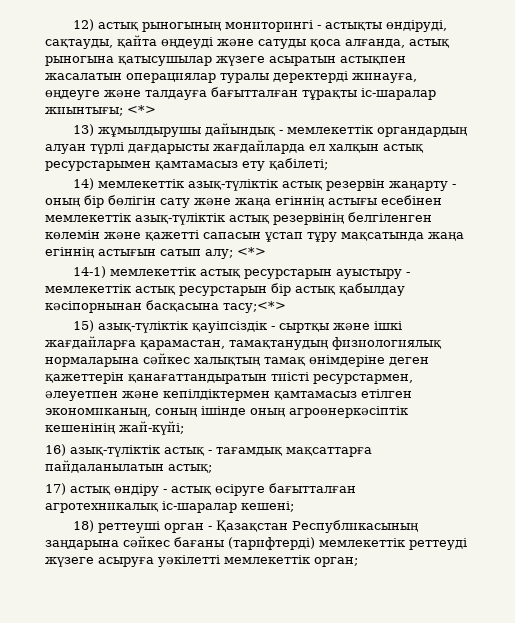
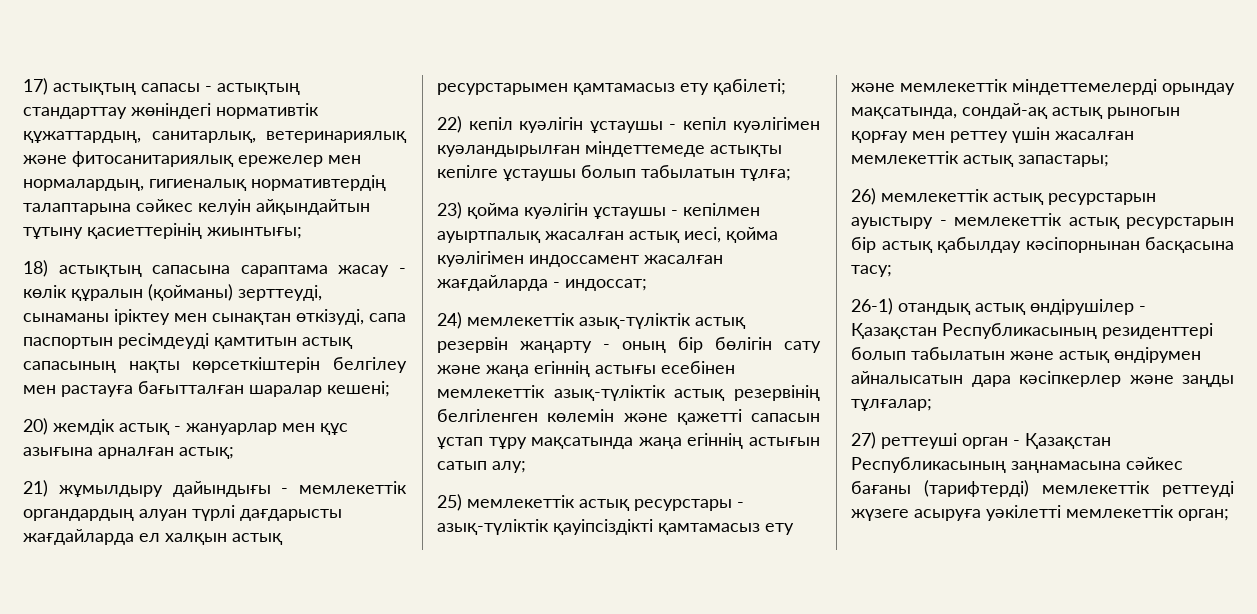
- 12) астық рыногының мониторингi - астықты өндiрудi, сақтауды, қайта өңдеудi және сатуды қоса алғанда, астық рыногына қатысушылар жүзеге асыратын астықпен жасалатын операциялар туралы деректердi жинауға, өңдеуге және талдауға бағытталған тұрақты iс-шаралар жиынтығы; <*>
- 13) жұмылдырушы дайындық - мемлекеттiк органдардың алуан түрлi дағдарысты жағдайларда ел халқын астық ресурстарымен қамтамасыз ету қабiлетi;
+ 17) астықтың сапасы - астықтың стандарттау жөнiндегi нормативтiк құжаттардың, санитарлық, ветеринариялық және фитосанитариялық ережелер мен нормалардың, гигиеналық нормативтердiң талаптарына сәйкес келуiн айқындайтын тұтыну қасиеттерiнiң жиынтығы;
+ 18) астықтың сапасына сараптама жасау - көлiк құралын (қойманы) зерттеудi, сынаманы iрiктеу мен сынақтан өткiзудi, сапа паспортын ресiмдеудi қамтитын астық сапасының нақты көрсеткiштерiн белгiлеу мен растауға бағытталған шаралар кешенi;
+ 20) жемдiк астық - жануарлар мен құс азығына арналған астық;
+ 21) жұмылдыру дайындығы - мемлекеттiк органдардың алуан түрлi дағдарысты жағдайларда ел халқын астық ресурстарымен қамтамасыз ету қабiлетi;
- 14) мемлекеттiк азық-түлiктiк астық резервiн жаңарту - оның бiр бөлiгiн сату және жаңа егiннiң астығы есебiнен мемлекеттiк азық-түлiктiк астық резервiнiң белгiленген көлемiн және қажеттi сапасын ұстап тұру мақсатында жаңа егiннiң астығын сатып алу; <*>
- 14-1) мемлекеттiк астық ресурстарын ауыстыру - мемлекеттiк астық ресурстарын бiр астық қабылдау кәсiпорнынан басқасына тасу;<*>
- 15) азық-түлiктiк қауiпсiздiк - сыртқы және iшкi жағдайларға қарамастан, тамақтанудың физиологиялық нормаларына сәйкес халықтың тамақ өнiмдерiне деген қажеттерiн қанағаттандыратын тиiстi ресурстармен, әлеуетпен және кепiлдiктермен қамтамасыз етiлген экономиканың, соның iшiнде оның агроөнеркәсiптiк кешенiнiң жай-күйi;
- 16) азық-түлiктiк астық - тағамдық мақсаттарға пайдаланылатын астық;
- 17) астық өндiру - астық өсiруге бағытталған агротехникалық iс-шаралар кешенi;
- 18) реттеушi орган - Қазақстан Республикасының заңдарына сәйкес бағаны (тарифтердi) мемлекеттiк реттеудi жүзеге асыруға уәкiлеттi мемлекеттiк орган;
+ 22) кепiл куәлiгiн ұстаушы - кепiл куәлiгiмен куәландырылған мiндеттемеде астықты кепiлге ұстаушы болып табылатын тұлға;
+ 23) қойма куәлiгiн ұстаушы - кепiлмен ауыртпалық жасалған астық иесi, қойма куәлiгiмен индоссамент жасалған жағдайларда - индоссат;
+ 24) мемлекеттiк азық-түлiктiк астық резервiн жаңарту - оның бiр бөлiгiн сату және жаңа егiннiң астығы есебiнен мемлекеттiк азық-түлiктiк астық резервiнiң белгiленген көлемiн және қажеттi сапасын ұстап тұру мақсатында жаңа егiннiң астығын сатып алу;
+ 25) мемлекеттiк астық ресурстары - азық-түлiктiк қауiпсiздiктi қамтамасыз ету және мемлекеттiк мiндеттемелердi орындау мақсатында, сондай-ақ астық рыногын қорғау мен реттеу үшiн жасалған мемлекеттiк астық запастары;
+ 26) мемлекеттiк астық ресурстарын ауыстыру - мемлекеттiк астық ресурстарын бiр астық қабылдау кәсiпорнынан басқасына тасу;
+ 26-1) отандық астық өндірушілер - Қазақстан Республикасының резиденттері болып табылатын және астық өндірумен айналысатын дара кәсіпкерлер және заңды тұлғалар;
+ 27) реттеушi орган - Қазақстан Республикасының заңнамасына сәйкес бағаны (тарифтердi) мемлекеттiк реттеудi жүзеге асыруға уәкiлеттi мемлекеттiк орган;

